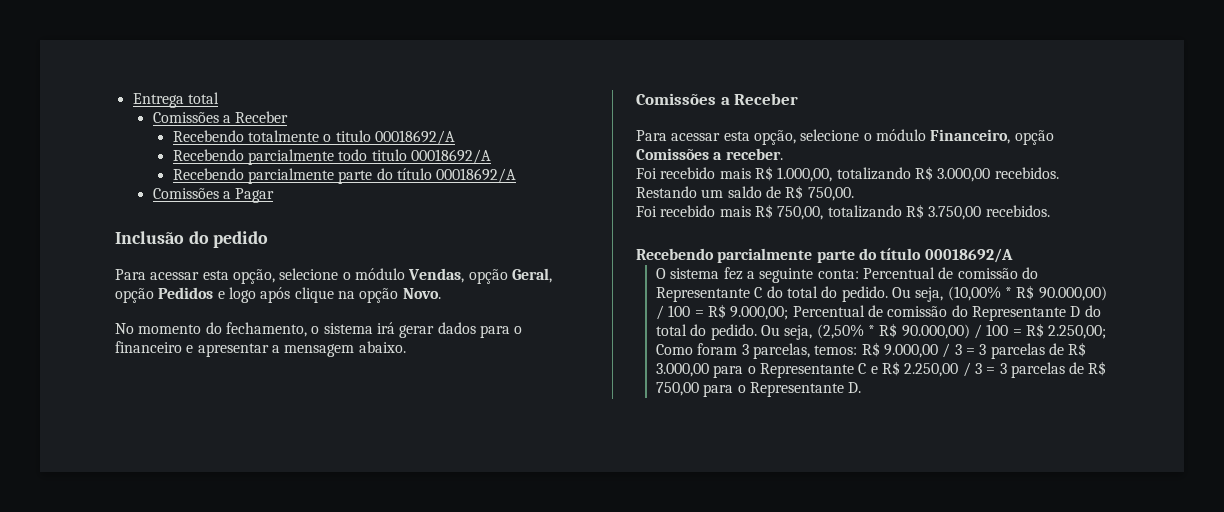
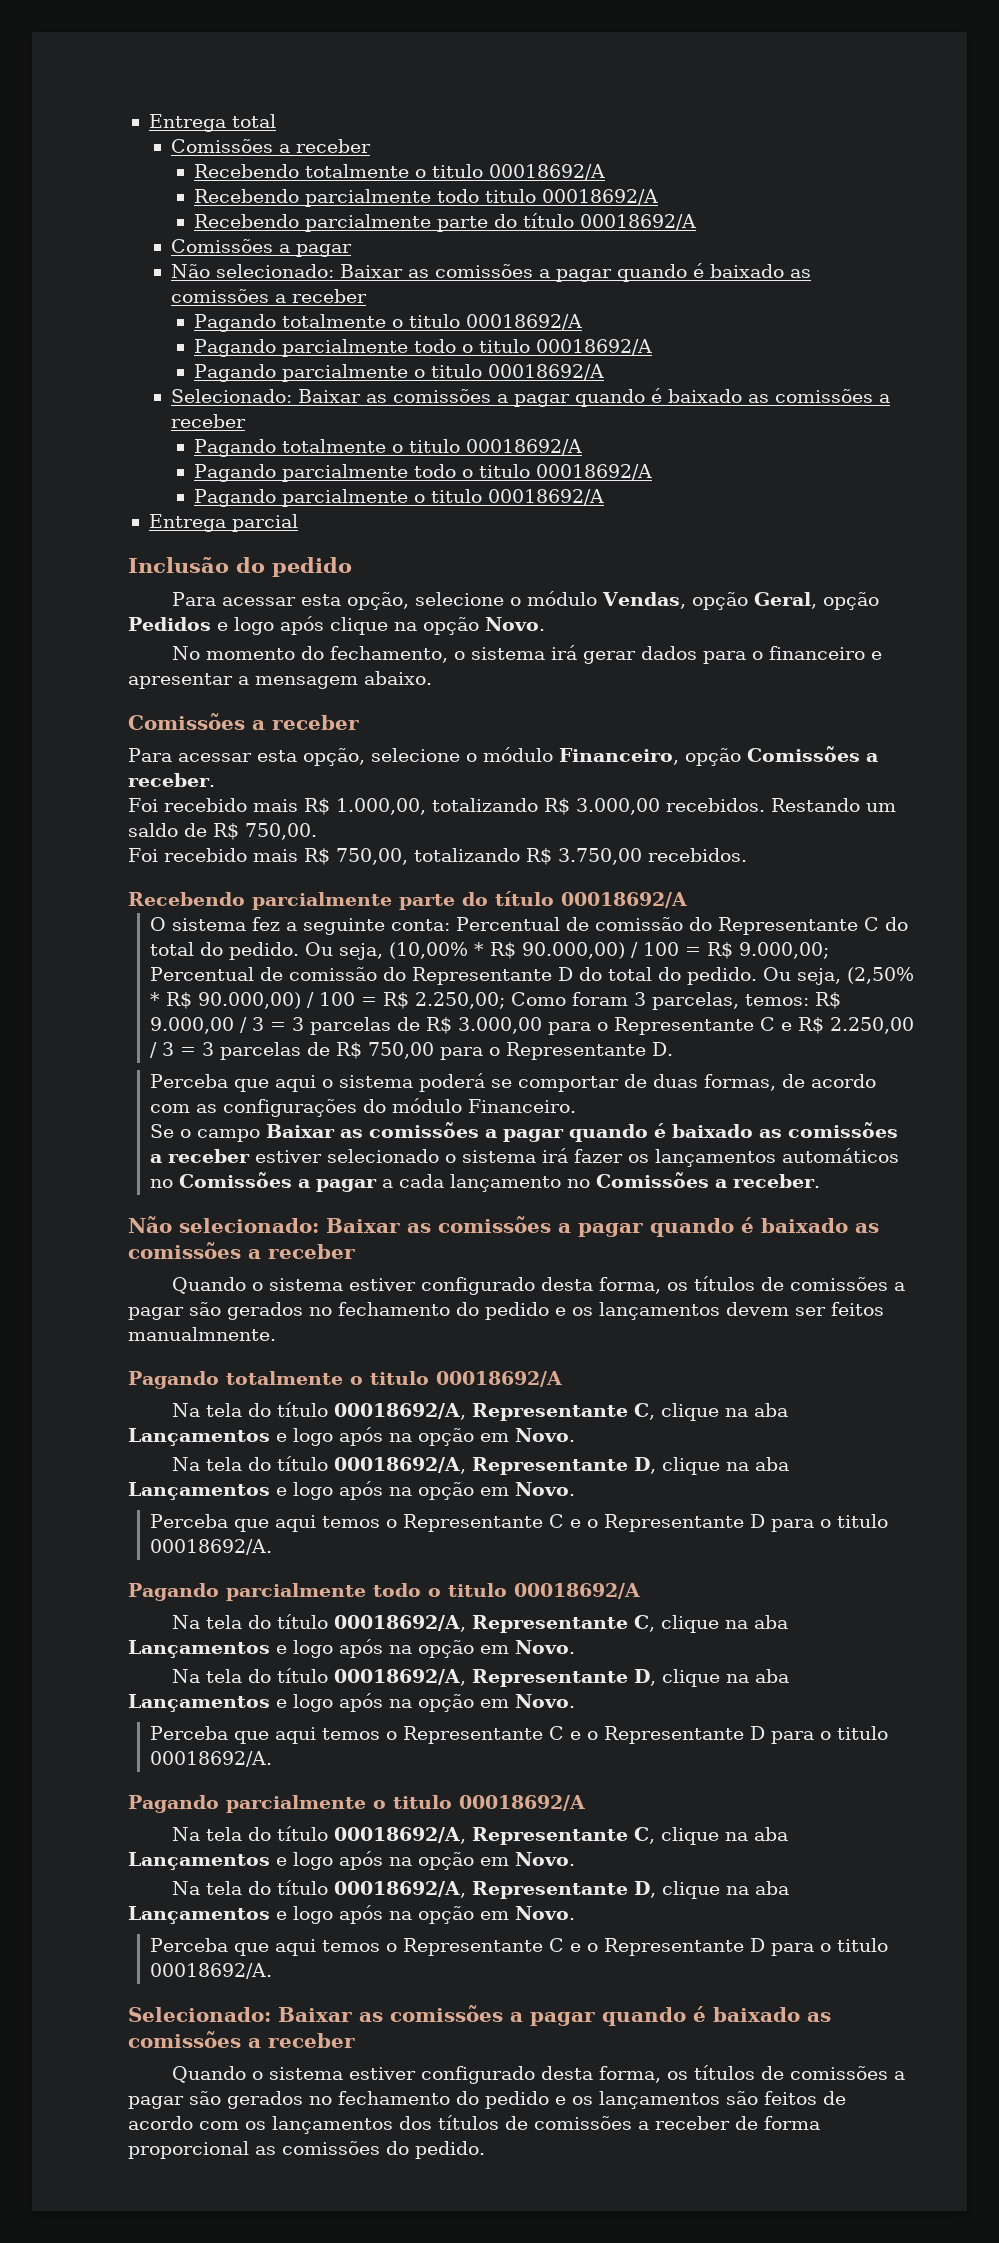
  Entrega total
- Comissões a Receber
+ Comissões a receber
  Recebendo parcialmente todo titulo 00018692/A
  Recebendo parcialmente parte do título 00018692/A
- Comissões a Pagar
+ Comissões a pagar
+ Não selecionado: Baixar as comissões a pagar quando é baixado as comissões a receber
+ Pagando totalmente o titulo 00018692/A
+ Pagando parcialmente todo o titulo 00018692/A
+ Pagando parcialmente o titulo 00018692/A
+ Selecionado: Baixar as comissões a pagar quando é baixado as comissões a receber
+ Pagando totalmente o titulo 00018692/A
+ Pagando parcialmente todo o titulo 00018692/A
+ Pagando parcialmente o titulo 00018692/A
+ Entrega parcial
  No momento do fechamento, o sistema irá gerar dados para o financeiro e apresentar a mensagem abaixo.
- Comissões a Receber
+ Comissões a receber
+ Perceba que aqui o sistema poderá se comportar de duas formas, de acordo com as configurações do módulo Financeiro.
+ Se o campo Baixar as comissões a pagar quando é baixado as comissões a receber estiver selecionado o sistema irá fazer os lançamentos automáticos no Comissões a pagar a cada lançamento no Comissões a receber.
+ Não selecionado: Baixar as comissões a pagar quando é baixado as comissões a receber
+ Quando o sistema estiver configurado desta forma, os títulos de comissões a pagar são gerados no fechamento do pedido e os lançamentos devem ser feitos manualmnente.
+ Pagando totalmente o titulo 00018692/A
+ Na tela do título 00018692/A, Representante C, clique na aba Lançamentos e logo após na opção em Novo.
+ Na tela do título 00018692/A, Representante D, clique na aba Lançamentos e logo após na opção em Novo.
+ Perceba que aqui temos o Representante C e o Representante D para o titulo 00018692/A.
+ Pagando parcialmente todo o titulo 00018692/A
+ Na tela do título 00018692/A, Representante C, clique na aba Lançamentos e logo após na opção em Novo.
+ Na tela do título 00018692/A, Representante D, clique na aba Lançamentos e logo após na opção em Novo.
+ Perceba que aqui temos o Representante C e o Representante D para o titulo 00018692/A.
+ Pagando parcialmente o titulo 00018692/A
+ Na tela do título 00018692/A, Representante C, clique na aba Lançamentos e logo após na opção em Novo.
+ Na tela do título 00018692/A, Representante D, clique na aba Lançamentos e logo após na opção em Novo.
+ Perceba que aqui temos o Representante C e o Representante D para o titulo 00018692/A.
+ Selecionado: Baixar as comissões a pagar quando é baixado as comissões a receber
+ Quando o sistema estiver configurado desta forma, os títulos de comissões a pagar são gerados no fechamento do pedido e os lançamentos são feitos de acordo com os lançamentos dos títulos de comissões a receber de forma proporcional as comissões do pedido.

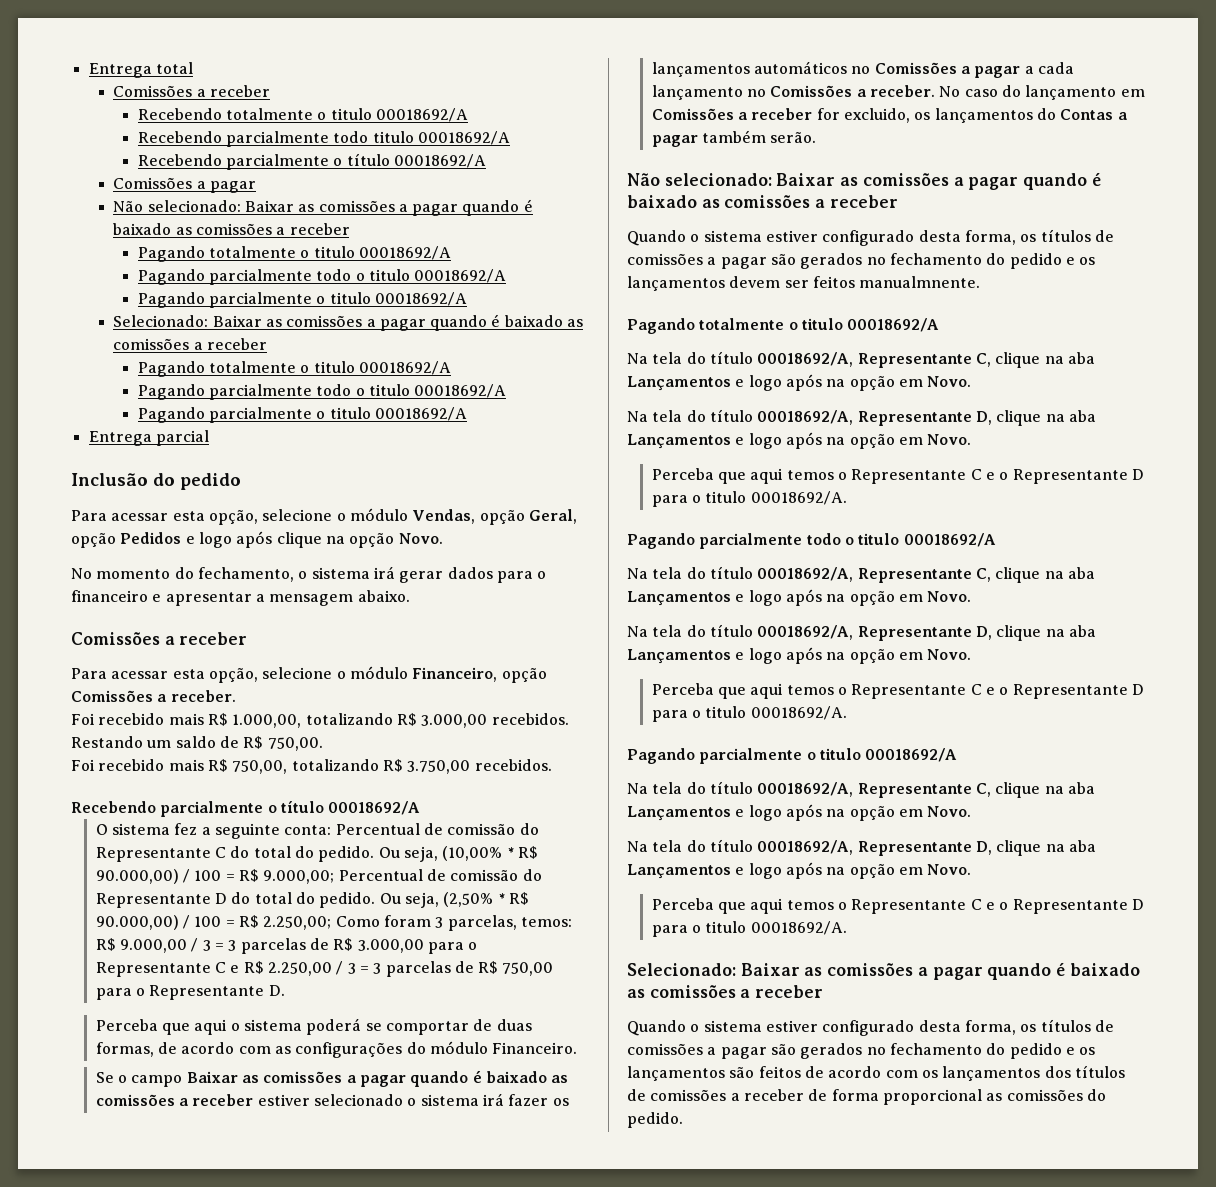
  Recebendo parcialmente todo titulo 00018692/A
- Recebendo parcialmente parte do título 00018692/A
+ Recebendo parcialmente o título 00018692/A
  Foi recebido mais R$ 750,00, totalizando R$ 3.750,00 recebidos.
- Recebendo parcialmente parte do título 00018692/A
+ Recebendo parcialmente o título 00018692/A
+ No caso do lançamento em Comissões a receber for excluido, os lançamentos do Contas a pagar também serão.

